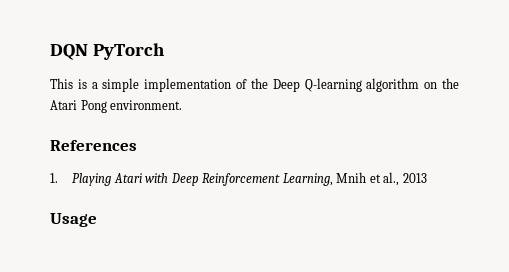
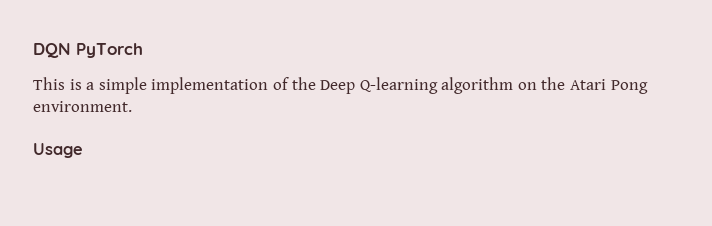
- References
- 1. Playing Atari with Deep Reinforcement Learning, Mnih et al., 2013

